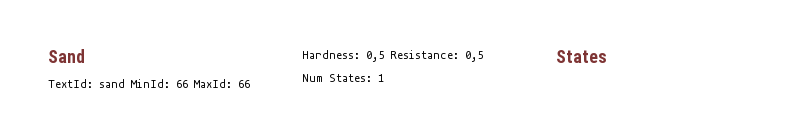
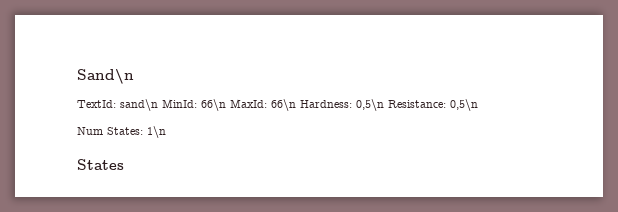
- Sand
+ Sand\n
- TextId: sand MinId: 66 MaxId: 66 Hardness: 0,5 Resistance: 0,5
+ TextId: sand\n MinId: 66\n MaxId: 66\n Hardness: 0,5\n Resistance: 0,5\n
- Num States: 1
+ Num States: 1\n

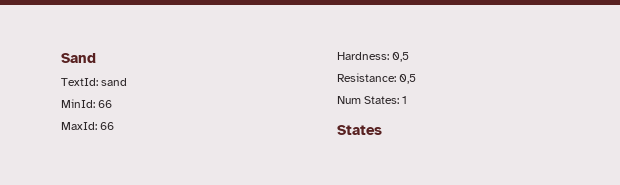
- Sand\n
+ Sand
- TextId: sand\n MinId: 66\n MaxId: 66\n Hardness: 0,5\n Resistance: 0,5\n
+ TextId: sand
+ MinId: 66
+ MaxId: 66
+ Hardness: 0,5
+ Resistance: 0,5
- Num States: 1\n
+ Num States: 1

